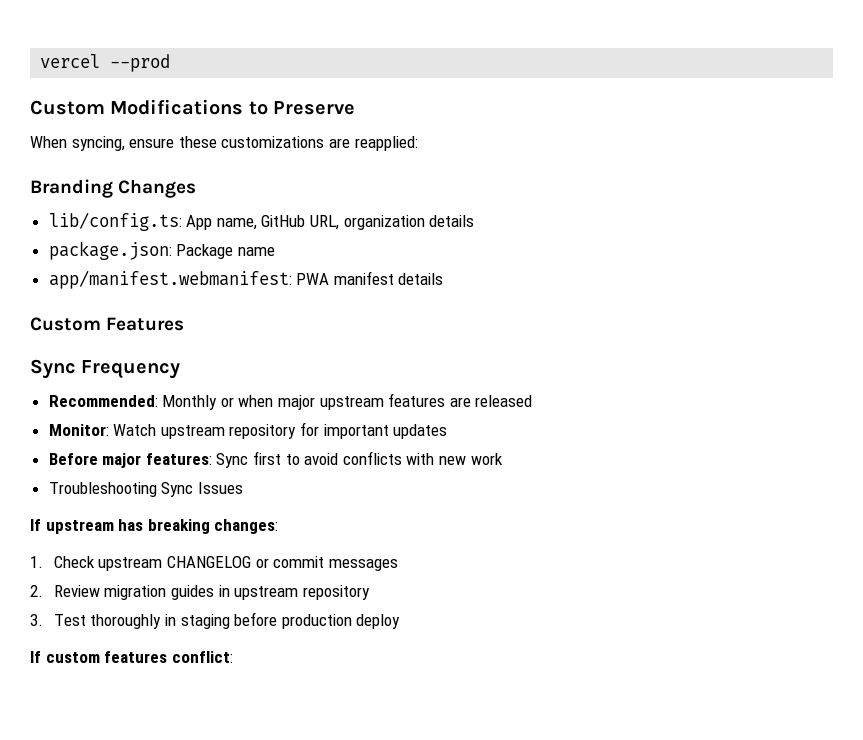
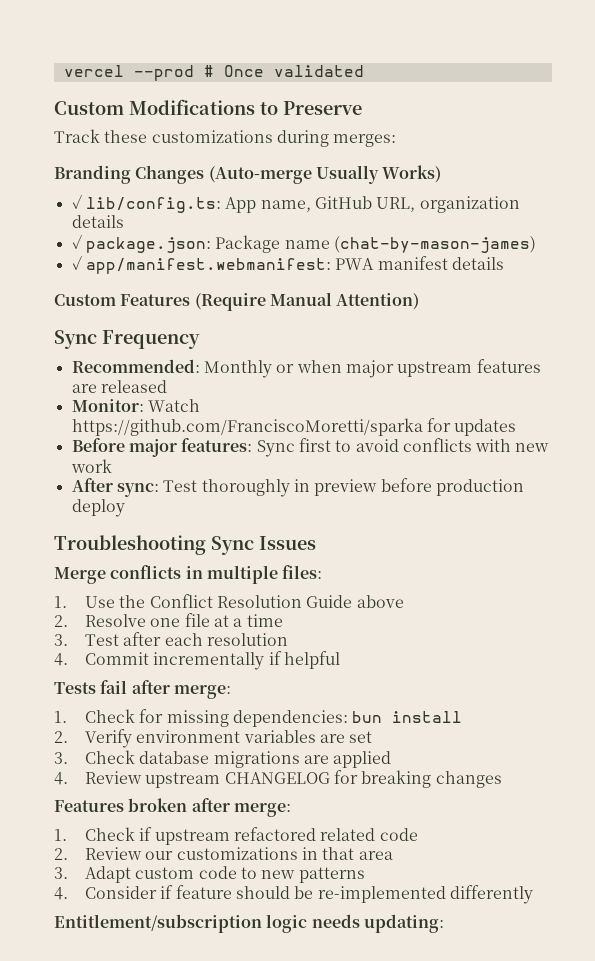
- vercel --prod
+ vercel --prod # Once validated
- When syncing, ensure these customizations are reapplied:
- Branding Changes
- lib/config.ts: App name, GitHub URL, organization details
+ Track these customizations during merges:
+ Branding Changes (Auto-merge Usually Works)
+ ✓ lib/config.ts: App name, GitHub URL, organization details
- package.json: Package name
- app/manifest.webmanifest: PWA manifest details
+ ✓ package.json: Package name (chat-by-mason-james)
+ ✓ app/manifest.webmanifest: PWA manifest details
- Custom Features
+ Custom Features (Require Manual Attention)
- Monitor: Watch upstream repository for important updates
+ Monitor: Watch https://github.com/FranciscoMoretti/sparka for updates
+ After sync: Test thoroughly in preview before production deploy
  Troubleshooting Sync Issues
- If upstream has breaking changes:
- 1. Check upstream CHANGELOG or commit messages
- 2. Review migration guides in upstream repository
- 3. Test thoroughly in staging before production deploy
- If custom features conflict:
+ Merge conflicts in multiple files:
+ 1. Use the Conflict Resolution Guide above
+ 2. Resolve one file at a time
+ 3. Test after each resolution
+ 4. Commit incrementally if helpful
+ Tests fail after merge:
+ 1. Check for missing dependencies: bun install
+ 2. Verify environment variables are set
+ 3. Check database migrations are applied
+ 4. Review upstream CHANGELOG for breaking changes
+ Features broken after merge:
+ 1. Check if upstream refactored related code
+ 2. Review our customizations in that area
+ 3. Adapt custom code to new patterns
+ 4. Consider if feature should be re-implemented differently
+ Entitlement/subscription logic needs updating:

